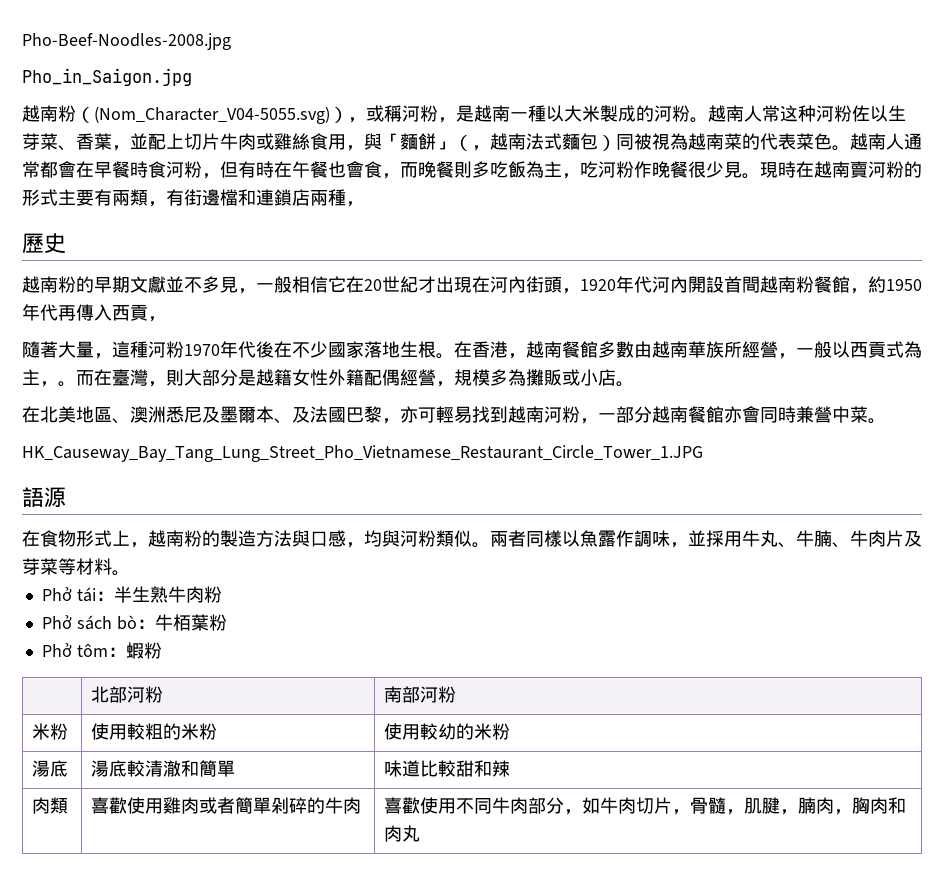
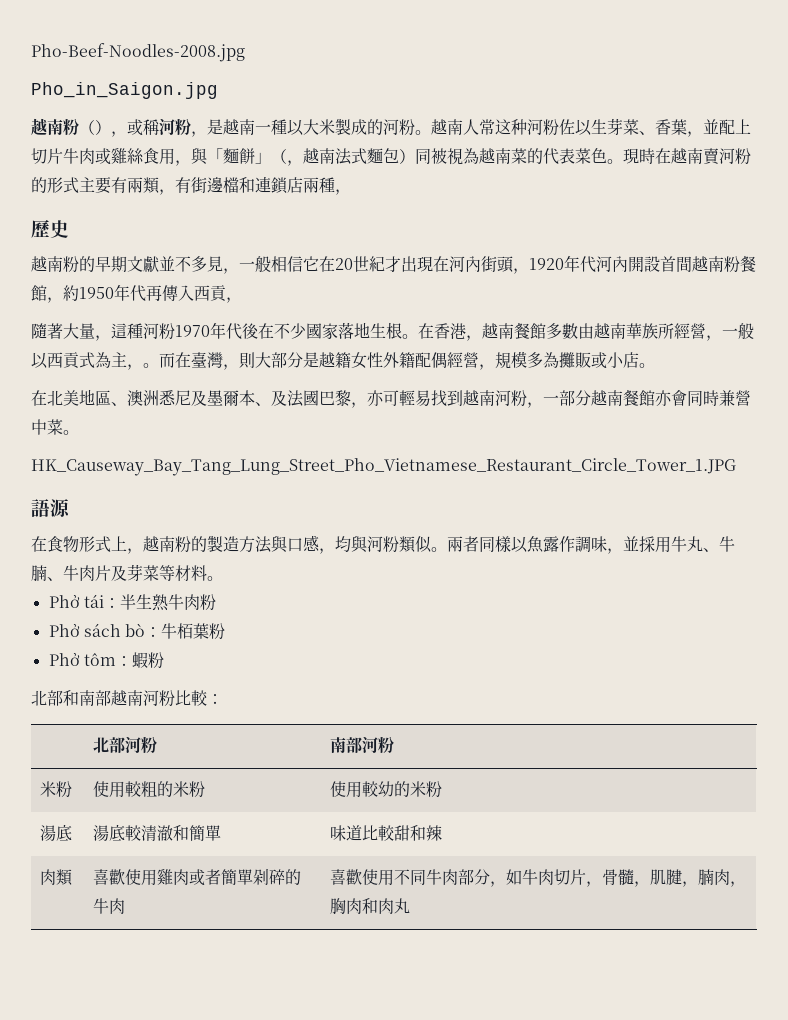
- 越南粉（(Nom_Character_V04-5055.svg)），或稱河粉，是越南一種以大米製成的河粉。
+ 越南粉（），或稱河粉，是越南一種以大米製成的河粉。
- 越南人通常都會在早餐時食河粉，但有時在午餐也會食，而晚餐則多吃飯為主，吃河粉作晚餐很少見。
+ 北部和南部越南河粉比較：

